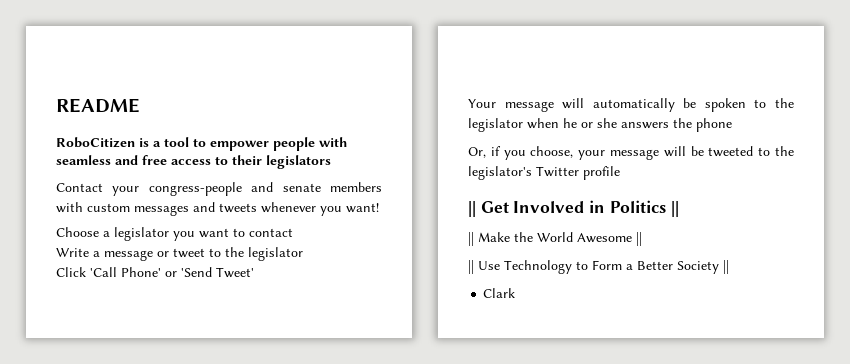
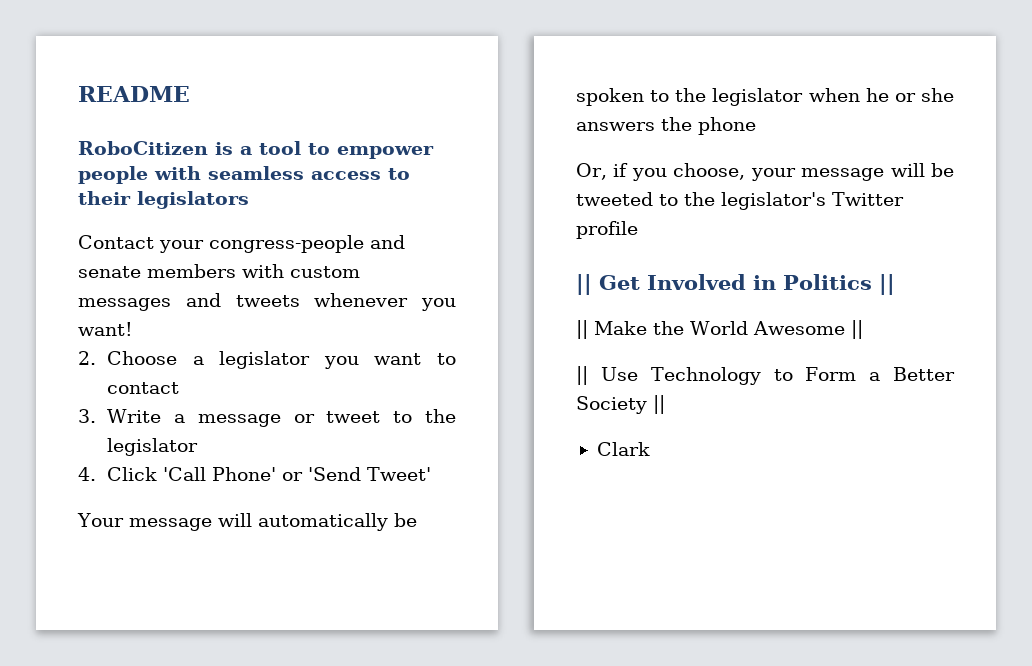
- RoboCitizen is a tool to empower people with seamless and free access to their legislators
+ RoboCitizen is a tool to empower people with seamless access to their legislators
- Choose a legislator you want to contact
+ 2. Choose a legislator you want to contact
- Write a message or tweet to the legislator
+ 3. Write a message or tweet to the legislator
- Click 'Call Phone' or 'Send Tweet'
+ 4. Click 'Call Phone' or 'Send Tweet'

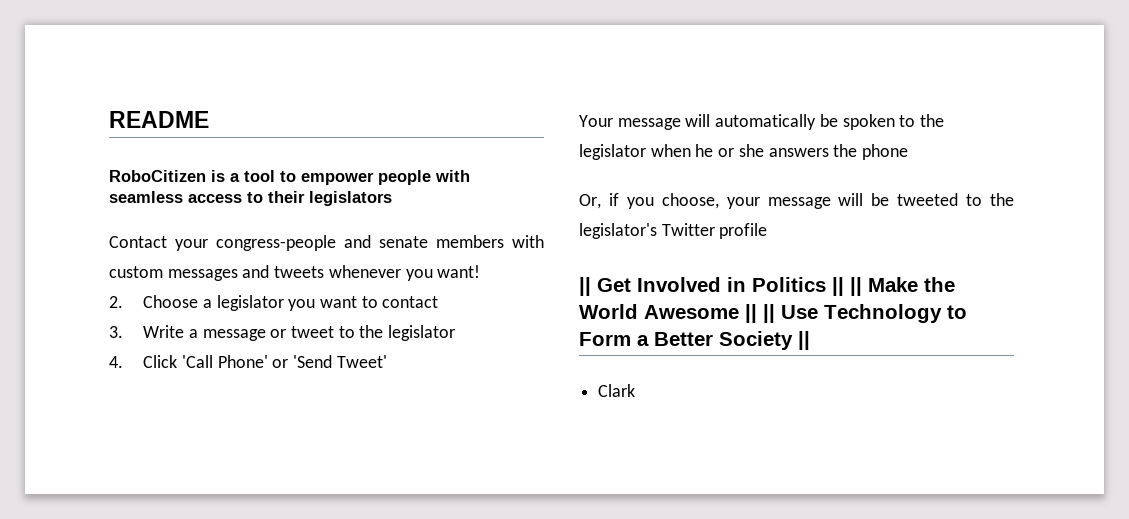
- || Get Involved in Politics ||
- || Make the World Awesome ||
- || Use Technology to Form a Better Society ||
+ || Get Involved in Politics || || Make the World Awesome || || Use Technology to Form a Better Society ||

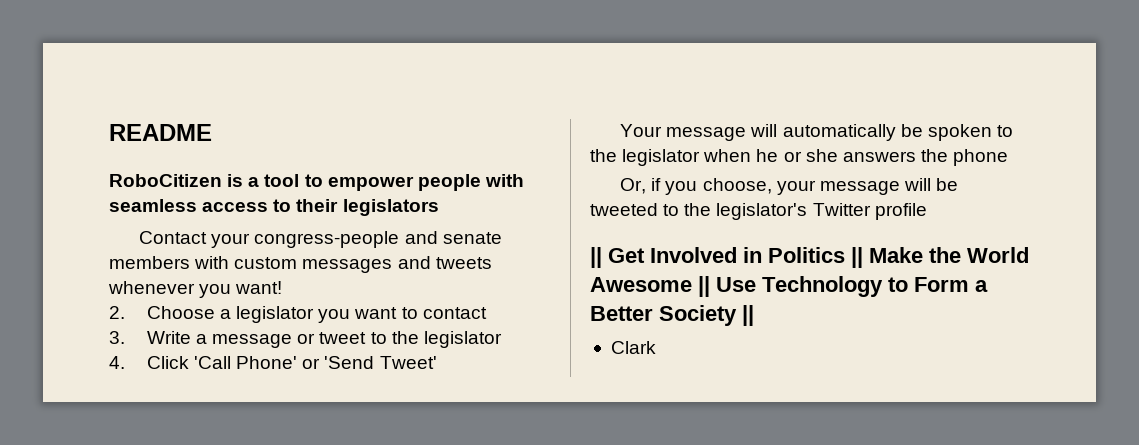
- || Get Involved in Politics || || Make the World Awesome || || Use Technology to Form a Better Society ||
+ || Get Involved in Politics || Make the World Awesome || Use Technology to Form a Better Society ||

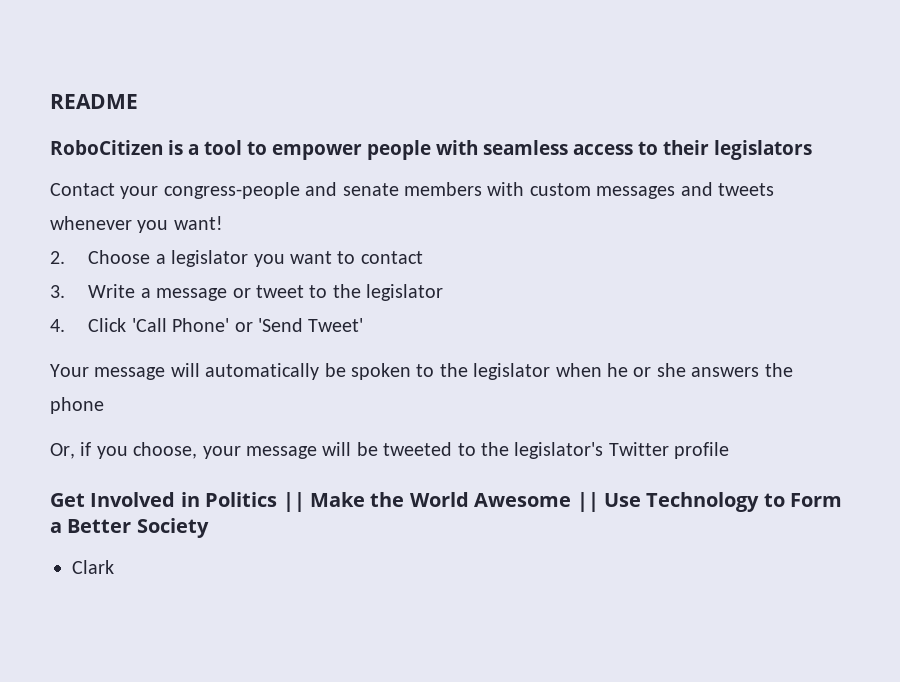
- || Get Involved in Politics || Make the World Awesome || Use Technology to Form a Better Society ||
+ Get Involved in Politics || Make the World Awesome || Use Technology to Form a Better Society

